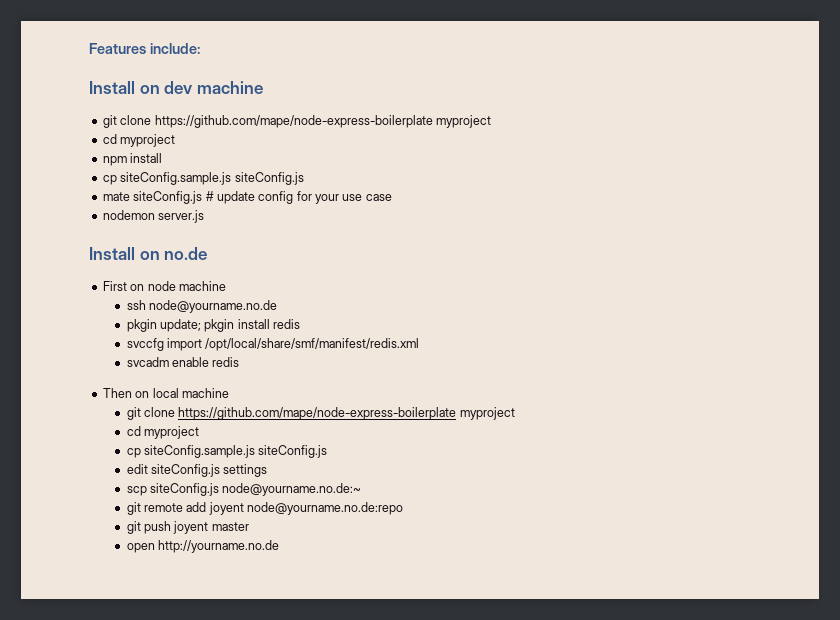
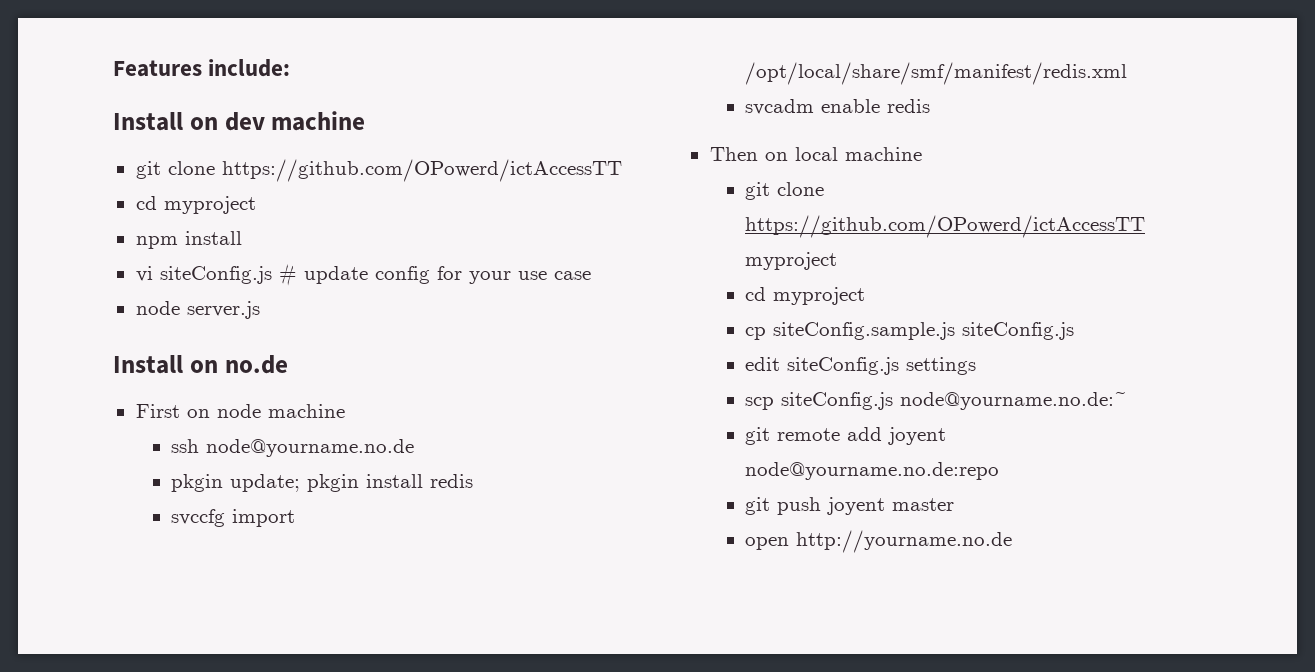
  Install on dev machine
- git clone https://github.com/mape/node-express-boilerplate myproject
+ git clone https://github.com/OPowerd/ictAccessTT
  npm install
- cp siteConfig.sample.js siteConfig.js
- mate siteConfig.js # update config for your use case
+ vi siteConfig.js # update config for your use case
- nodemon server.js
+ node server.js
  Then on local machine
- git clone https://github.com/mape/node-express-boilerplate myproject
+ git clone https://github.com/OPowerd/ictAccessTT myproject

